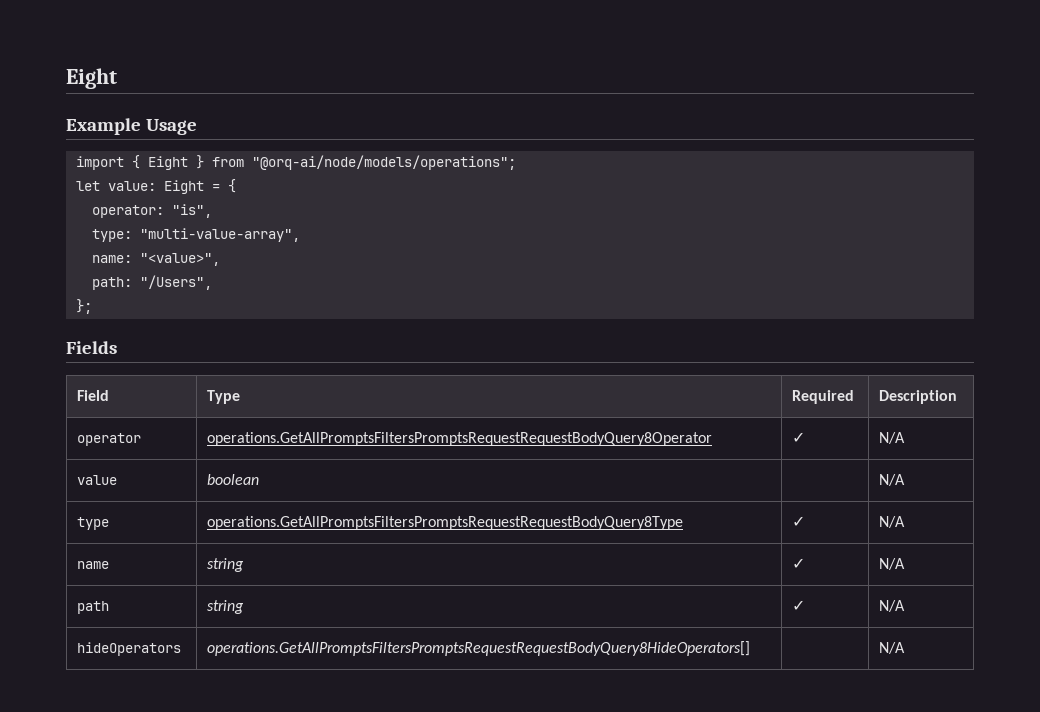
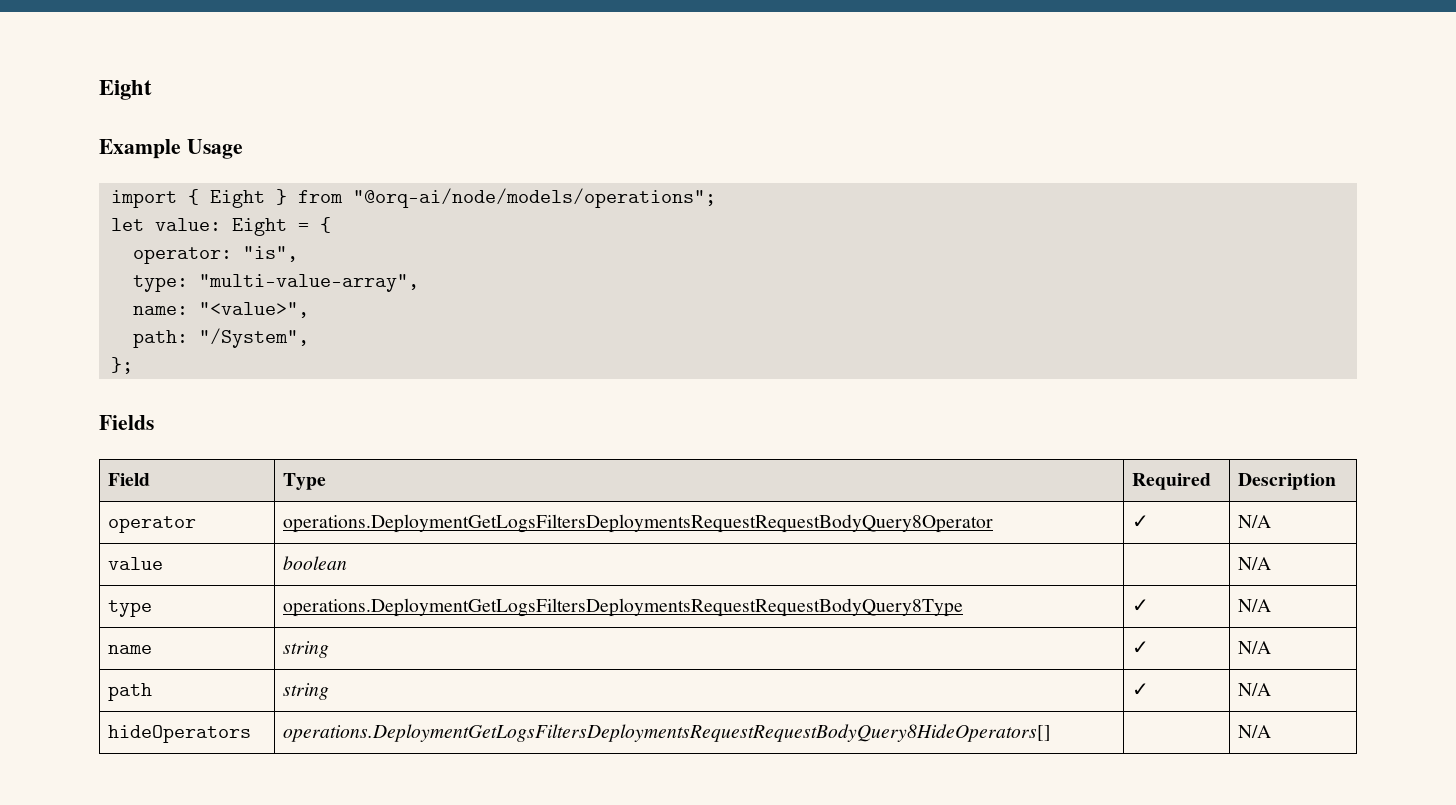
- path: "/Users",
+ path: "/System",
- operator | operations.GetAllPromptsFiltersPromptsRequestRequestBodyQuery8Operator | ✓ | N/A
+ operator | operations.DeploymentGetLogsFiltersDeploymentsRequestRequestBodyQuery8Operator | ✓ | N/A
- type | operations.GetAllPromptsFiltersPromptsRequestRequestBodyQuery8Type | ✓ | N/A
+ type | operations.DeploymentGetLogsFiltersDeploymentsRequestRequestBodyQuery8Type | ✓ | N/A
- hideOperators | operations.GetAllPromptsFiltersPromptsRequestRequestBodyQuery8HideOperators[] | | N/A
+ hideOperators | operations.DeploymentGetLogsFiltersDeploymentsRequestRequestBodyQuery8HideOperators[] | | N/A

